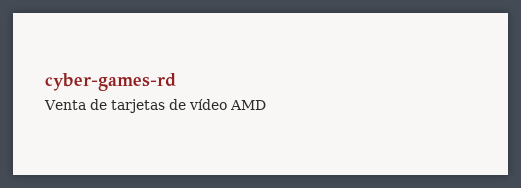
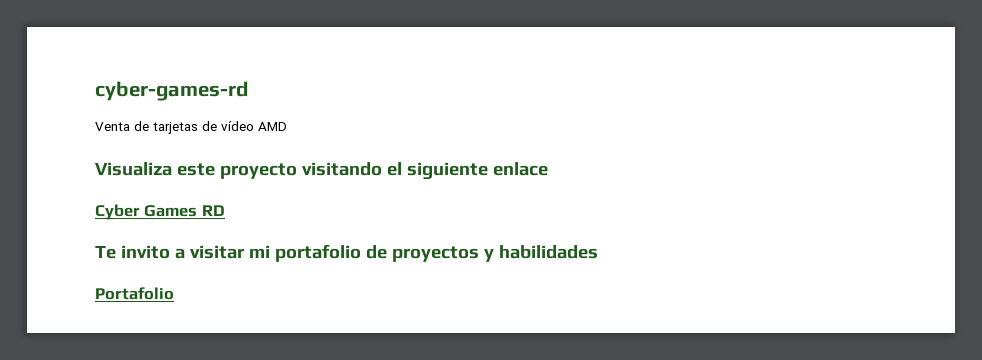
+ Visualiza este proyecto visitando el siguiente enlace
+ Cyber Games RD
+ Te invito a visitar mi portafolio de proyectos y habilidades
+ Portafolio

